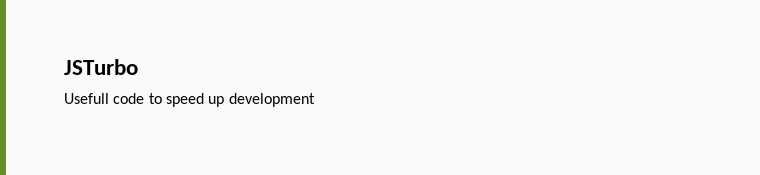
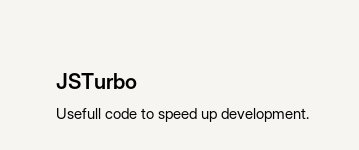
- Usefull code to speed up development
+ Usefull code to speed up development.

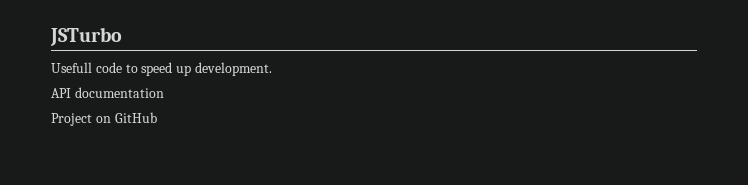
+ API documentation
+ Project on GitHub

